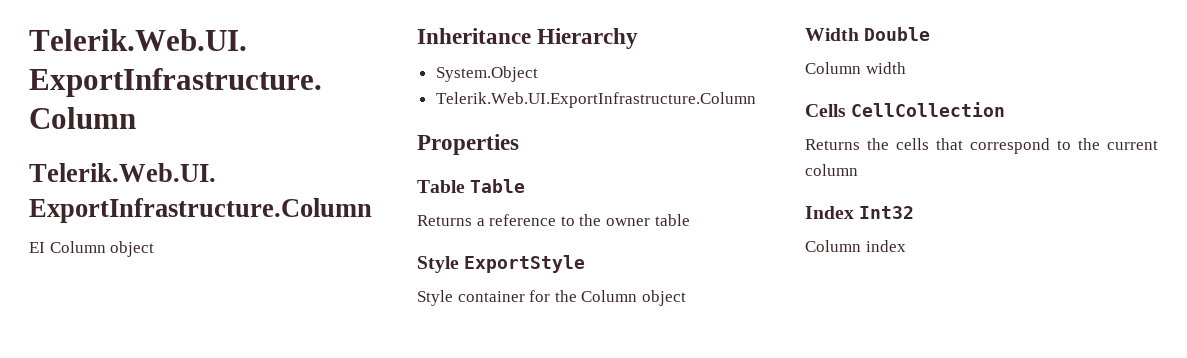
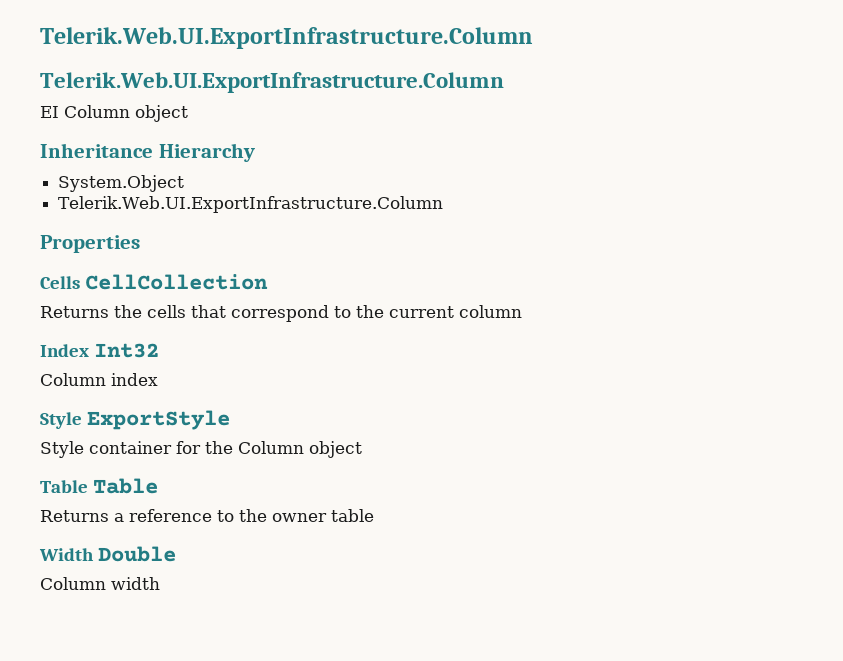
- Table Table
- Returns a reference to the owner table
- Style ExportStyle
- Style container for the Column object
- Width Double
- Column width
+ Style ExportStyle
+ Style container for the Column object
+ Table Table
+ Returns a reference to the owner table
+ Width Double
+ Column width

